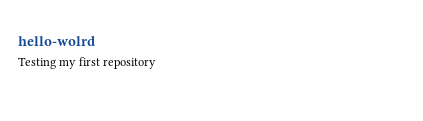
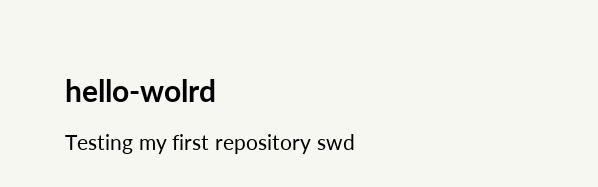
- Testing my first repository
+ Testing my first repository swd

